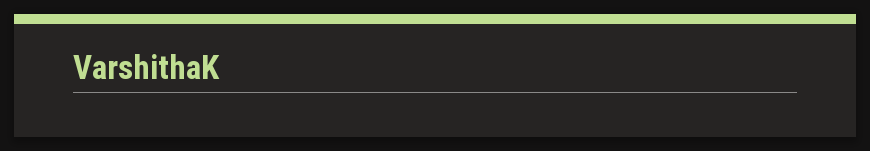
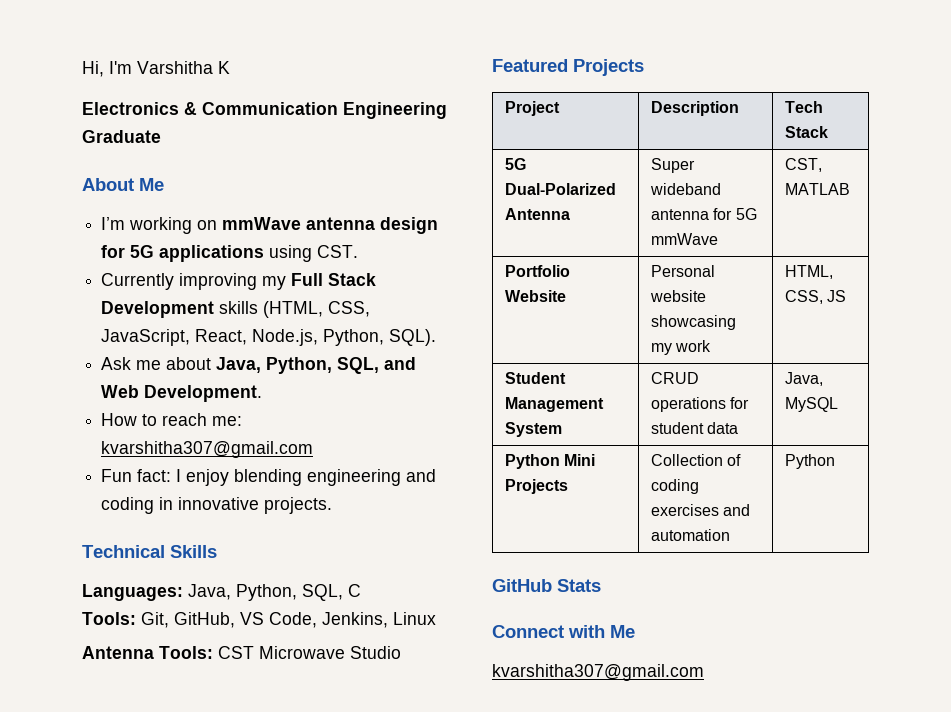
- VarshithaK
+ Hi, I'm Varshitha K
+ Electronics & Communication Engineering Graduate
+ About Me
+ I’m working on mmWave antenna design for 5G applications using CST.
+ Currently improving my Full Stack Development skills (HTML, CSS, JavaScript, React, Node.js, Python, SQL).
+ Ask me about Java, Python, SQL, and Web Development.
+ How to reach me: kvarshitha307@gmail.com
+ Fun fact: I enjoy blending engineering and coding in innovative projects.
+ Technical Skills
+ Languages: Java, Python, SQL, C
+ Tools: Git, GitHub, VS Code, Jenkins, Linux
+ Antenna Tools: CST Microwave Studio
+ Featured Projects
+ Project | Description | Tech Stack
+ 5G Dual-Polarized Antenna | Super wideband antenna for 5G mmWave | CST, MATLAB
+ Portfolio Website | Personal website showcasing my work | HTML, CSS, JS
+ Student Management System | CRUD operations for student data | Java, MySQL
+ Python Mini Projects | Collection of coding exercises and automation | Python
+ GitHub Stats
+ Connect with Me
+ kvarshitha307@gmail.com

